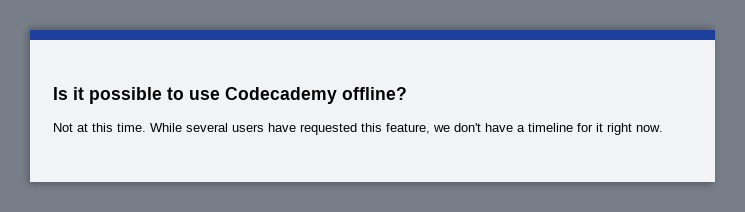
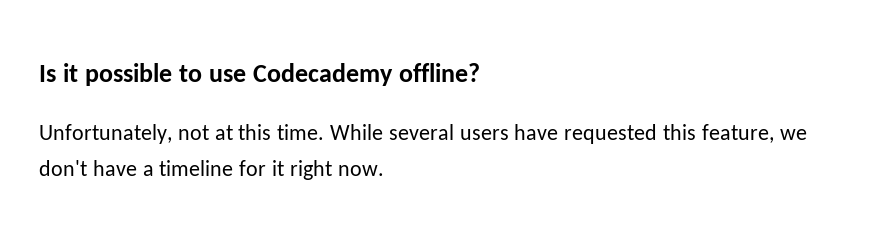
- Not at this time.
+ Unfortunately, not at this time.

